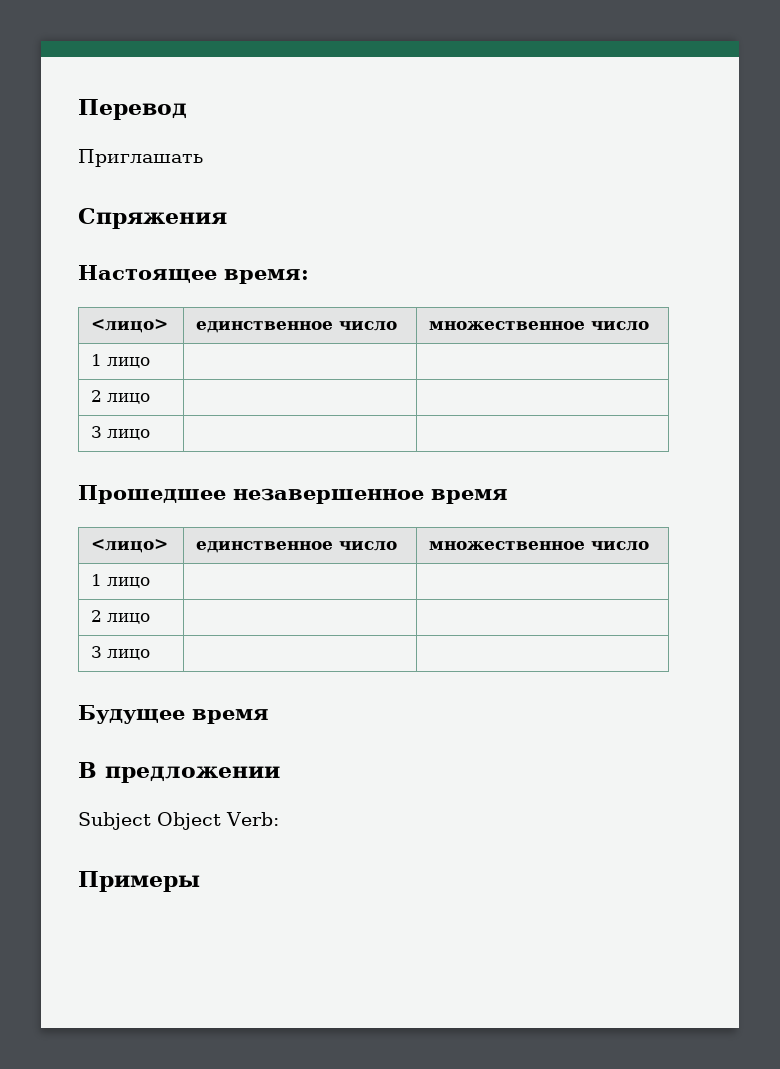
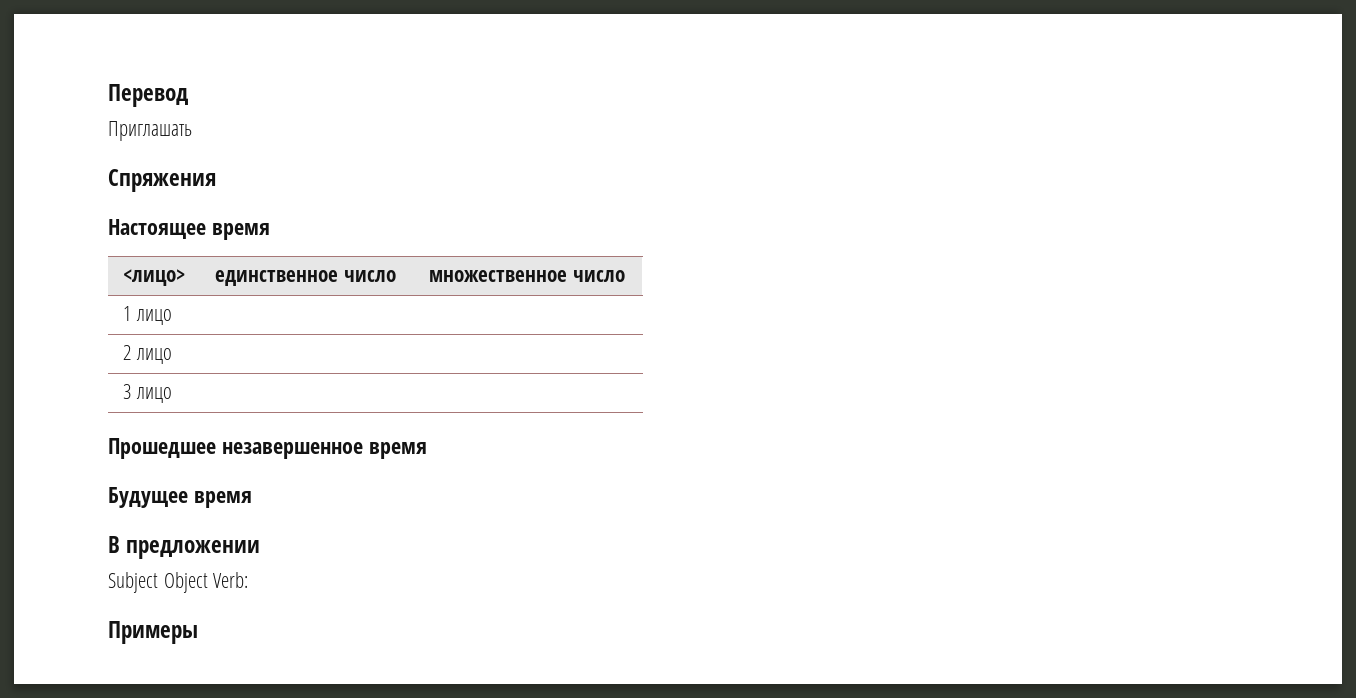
- Настоящее время:
+ Настоящее время
  Прошедшее незавершенное время
- <лицо> | единственное число | множественное число
- 1 лицо | |
- 2 лицо | |
- 3 лицо | |

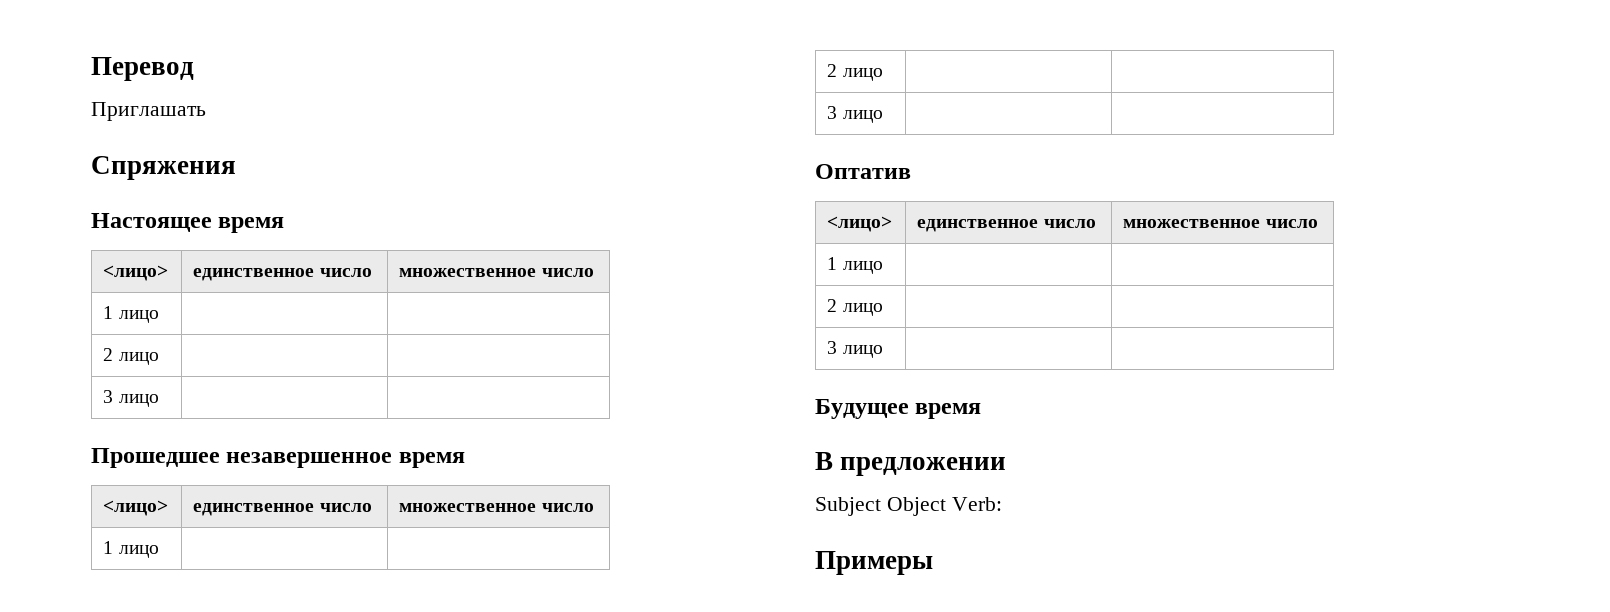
  Прошедшее незавершенное время
+ <лицо> | единственное число | множественное число
+ 1 лицо | |
+ 2 лицо | |
+ 3 лицо | |
+ Оптатив
+ <лицо> | единственное число | множественное число
+ 1 лицо | |
+ 2 лицо | |
+ 3 лицо | |

